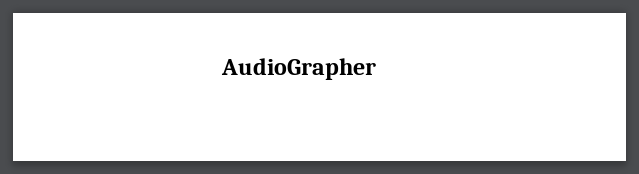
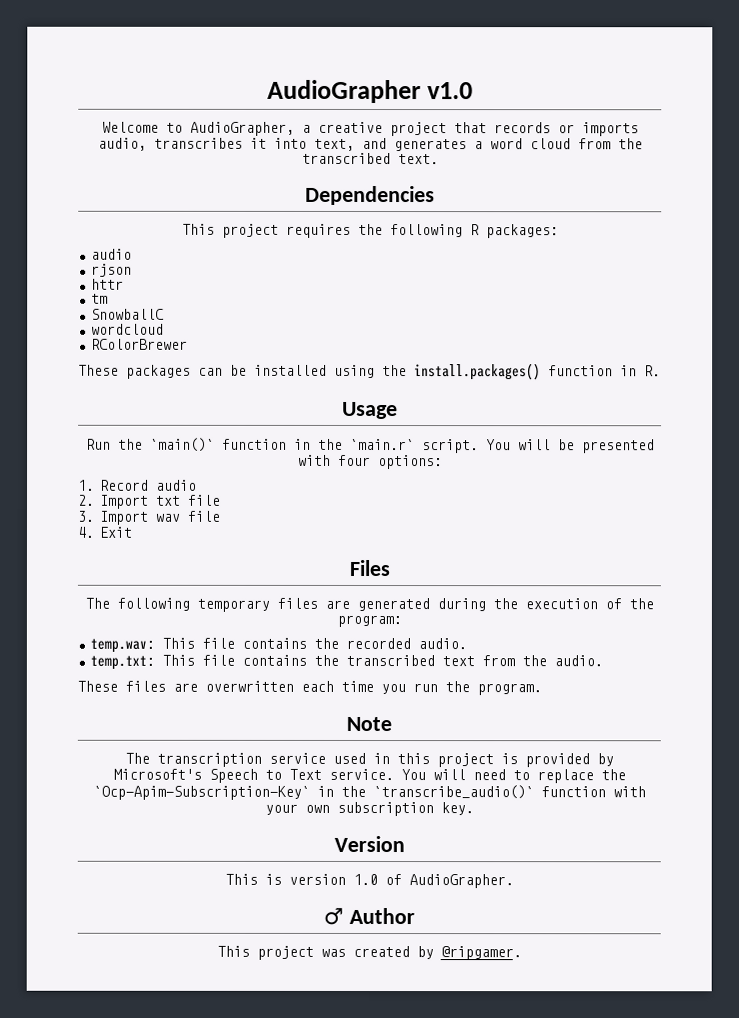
- AudioGrapher
+ AudioGrapher v1.0
+ Welcome to AudioGrapher, a creative project that records or imports audio, transcribes it into text, and generates a word cloud from the transcribed text.
+ Dependencies
+ This project requires the following R packages:
+ audio
+ rjson
+ httr
+ tm
+ SnowballC
+ wordcloud
+ RColorBrewer
+ These packages can be installed using the install.packages() function in R.
+ Usage
+ Run the `main()` function in the `main.r` script. You will be presented with four options:
+ 1. Record audio
+ 2. Import txt file
+ 3. Import wav file
+ 4. Exit
+ Files
+ The following temporary files are generated during the execution of the program:
+ temp.wav: This file contains the recorded audio.
+ temp.txt: This file contains the transcribed text from the audio.
+ These files are overwritten each time you run the program.
+ Note
+ The transcription service used in this project is provided by Microsoft's Speech to Text service. You will need to replace the `Ocp-Apim-Subscription-Key` in the `transcribe_audio()` function with your own subscription key.
+ Version
+ This is version 1.0 of AudioGrapher.
+ ♂ Author
+ This project was created by @ripgamer.

